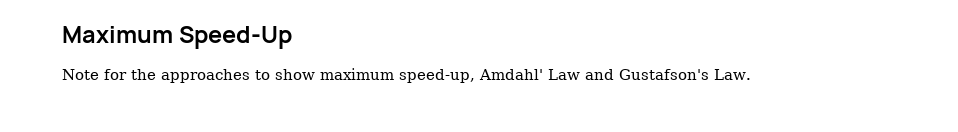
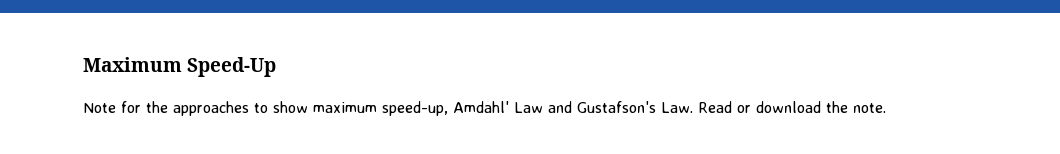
- Note for the approaches to show maximum speed-up, Amdahl' Law and Gustafson's Law.
+ Note for the approaches to show maximum speed-up, Amdahl' Law and Gustafson's Law. Read or download the note.

